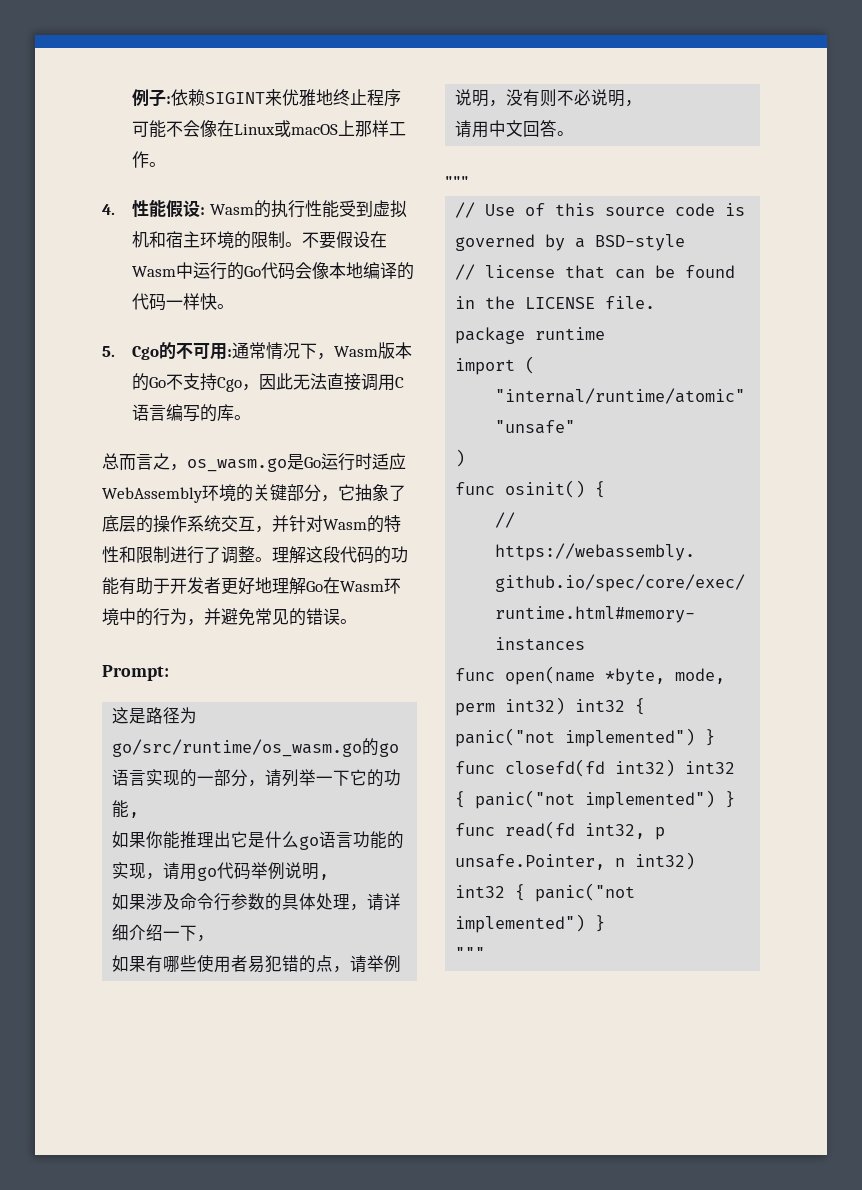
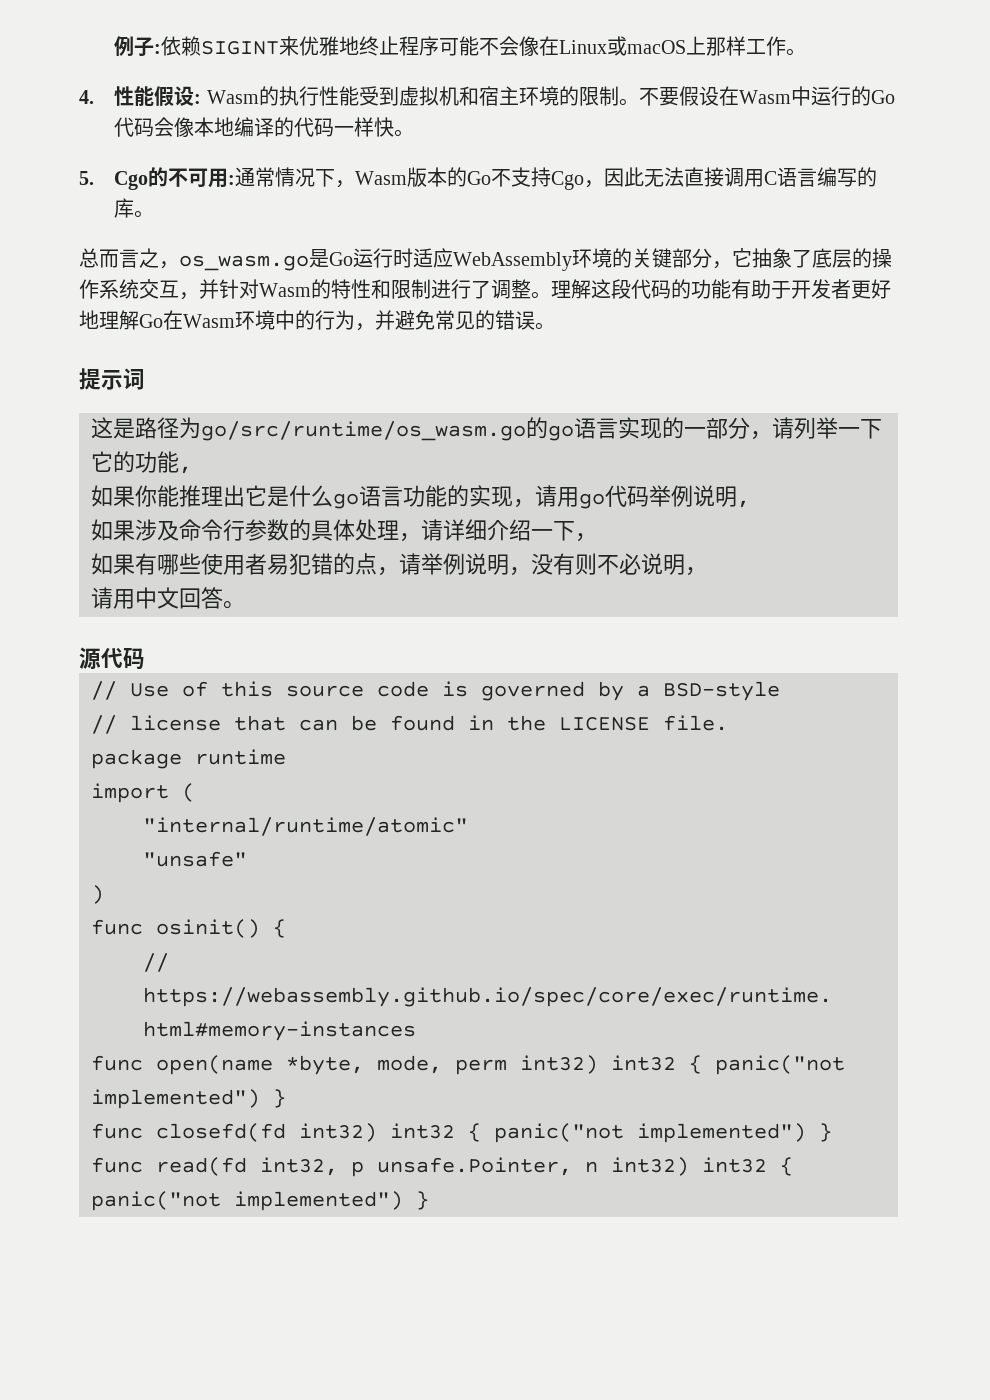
- Prompt:
+ 提示词
  请用中文回答。
- """
+ 源代码
  func read(fd int32, p unsafe.Pointer, n int32) int32 { panic("not implemented") }
- """

